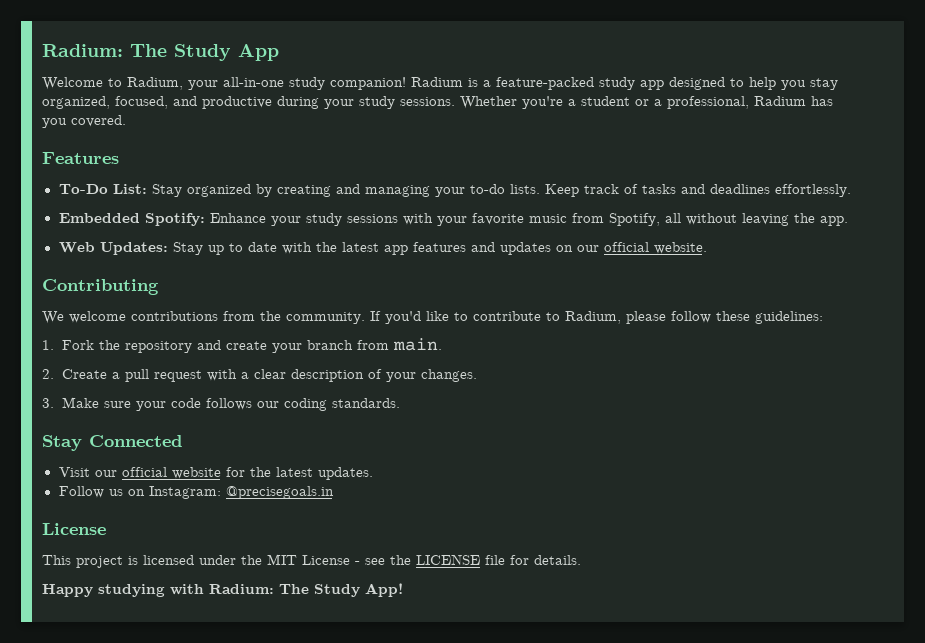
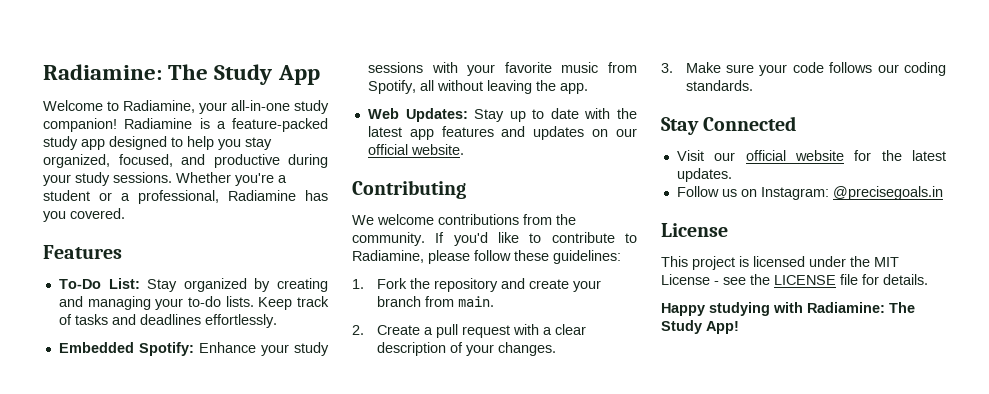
- Radium: The Study App
+ Radiamine: The Study App
- Welcome to Radium, your all-in-one study companion!
+ Welcome to Radiamine, your all-in-one study companion!
- Radium is a feature-packed study app designed to help you stay organized, focused, and productive during your study sessions.
+ Radiamine is a feature-packed study app designed to help you stay organized, focused, and productive during your study sessions.
- Whether you're a student or a professional, Radium has you covered.
+ Whether you're a student or a professional, Radiamine has you covered.
- If you'd like to contribute to Radium, please follow these guidelines:
+ If you'd like to contribute to Radiamine, please follow these guidelines:
- Happy studying with Radium: The Study App!
+ Happy studying with Radiamine: The Study App!

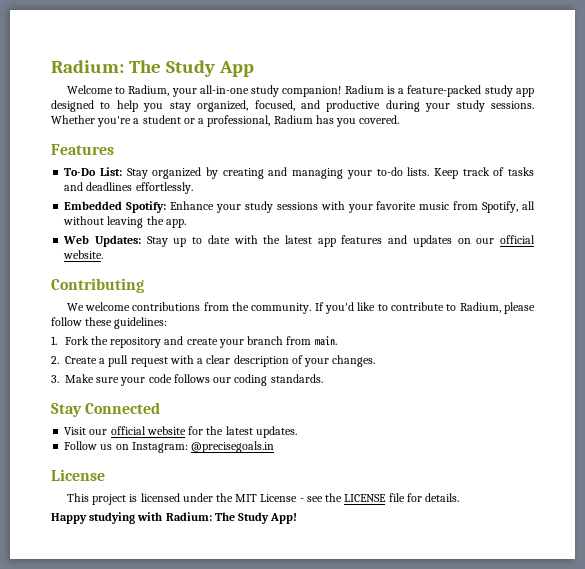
- Radiamine: The Study App
+ Radium: The Study App
- Welcome to Radiamine, your all-in-one study companion!
+ Welcome to Radium, your all-in-one study companion!
- Radiamine is a feature-packed study app designed to help you stay organized, focused, and productive during your study sessions.
+ Radium is a feature-packed study app designed to help you stay organized, focused, and productive during your study sessions.
- Whether you're a student or a professional, Radiamine has you covered.
+ Whether you're a student or a professional, Radium has you covered.
- If you'd like to contribute to Radiamine, please follow these guidelines:
+ If you'd like to contribute to Radium, please follow these guidelines:
- Happy studying with Radiamine: The Study App!
+ Happy studying with Radium: The Study App!

